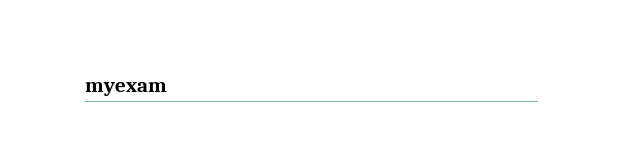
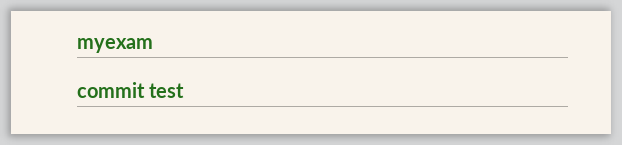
+ commit test

